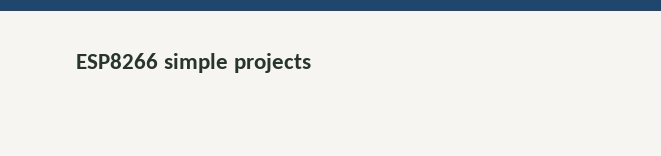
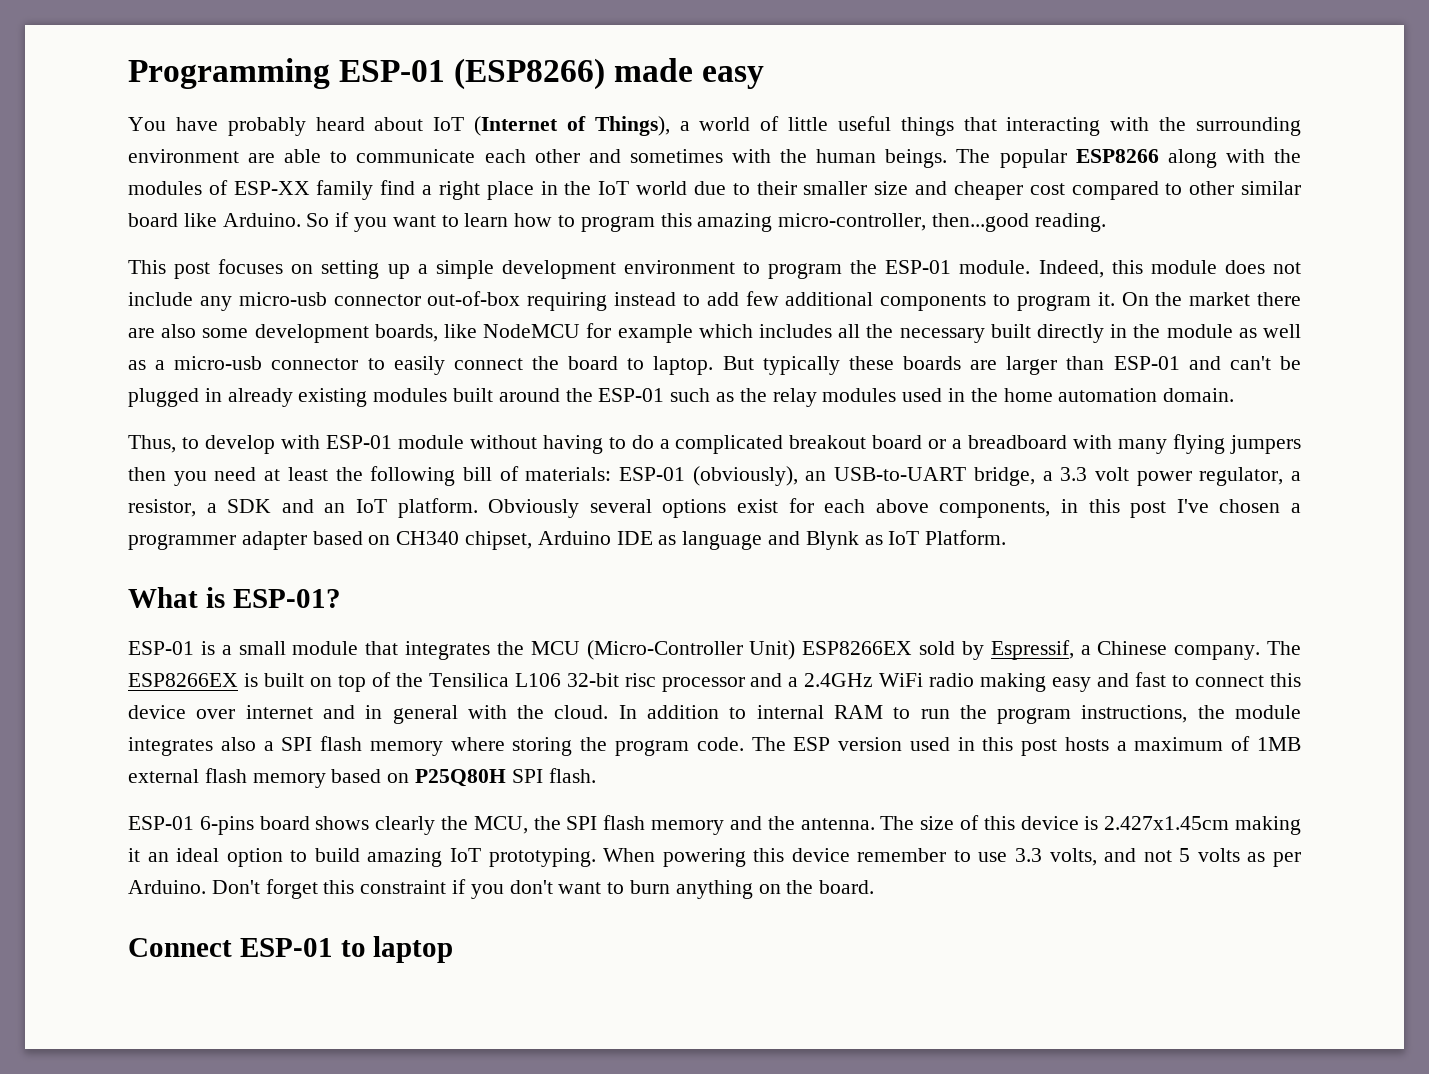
- ESP8266 simple projects
+ Programming ESP-01 (ESP8266) made easy
+ You have probably heard about IoT (Internet of Things), a world of little useful things that interacting with the surrounding environment are able to communicate each other and sometimes with the human beings. The popular ESP8266 along with the modules of ESP-XX family find a right place in the IoT world due to their smaller size and cheaper cost compared to other similar board like Arduino. So if you want to learn how to program this amazing micro-controller, then...good reading.
+ This post focuses on setting up a simple development environment to program the ESP-01 module. Indeed, this module does not include any micro-usb connector out-of-box requiring instead to add few additional components to program it. On the market there are also some development boards, like NodeMCU for example which includes all the necessary built directly in the module as well as a micro-usb connector to easily connect the board to laptop. But typically these boards are larger than ESP-01 and can't be plugged in already existing modules built around the ESP-01 such as the relay modules used in the home automation domain.
+ Thus, to develop with ESP-01 module without having to do a complicated breakout board or a breadboard with many flying jumpers then you need at least the following bill of materials: ESP-01 (obviously), an USB-to-UART bridge, a 3.3 volt power regulator, a resistor, a SDK and an IoT platform. Obviously several options exist for each above components, in this post I've chosen a programmer adapter based on CH340 chipset, Arduino IDE as language and Blynk as IoT Platform.
+ What is ESP-01?
+ ESP-01 is a small module that integrates the MCU (Micro-Controller Unit) ESP8266EX sold by Espressif, a Chinese company. The ESP8266EX is built on top of the Tensilica L106 32-bit risc processor and a 2.4GHz WiFi radio making easy and fast to connect this device over internet and in general with the cloud. In addition to internal RAM to run the program instructions, the module integrates also a SPI flash memory where storing the program code. The ESP version used in this post hosts a maximum of 1MB external flash memory based on P25Q80H SPI flash.
+ ESP-01 6-pins board shows clearly the MCU, the SPI flash memory and the antenna. The size of this device is 2.427x1.45cm making it an ideal option to build amazing IoT prototyping. When powering this device remember to use 3.3 volts, and not 5 volts as per Arduino. Don't forget this constraint if you don't want to burn anything on the board.
+ Connect ESP-01 to laptop

